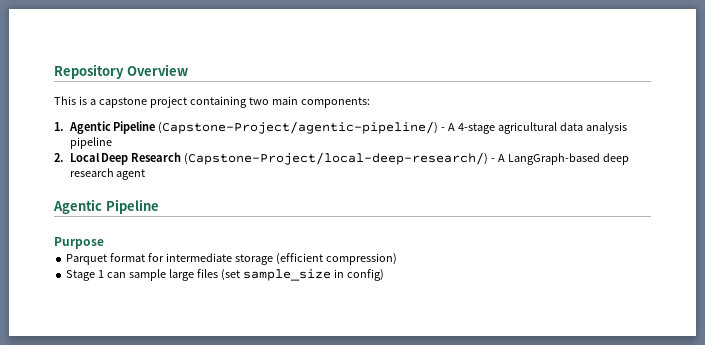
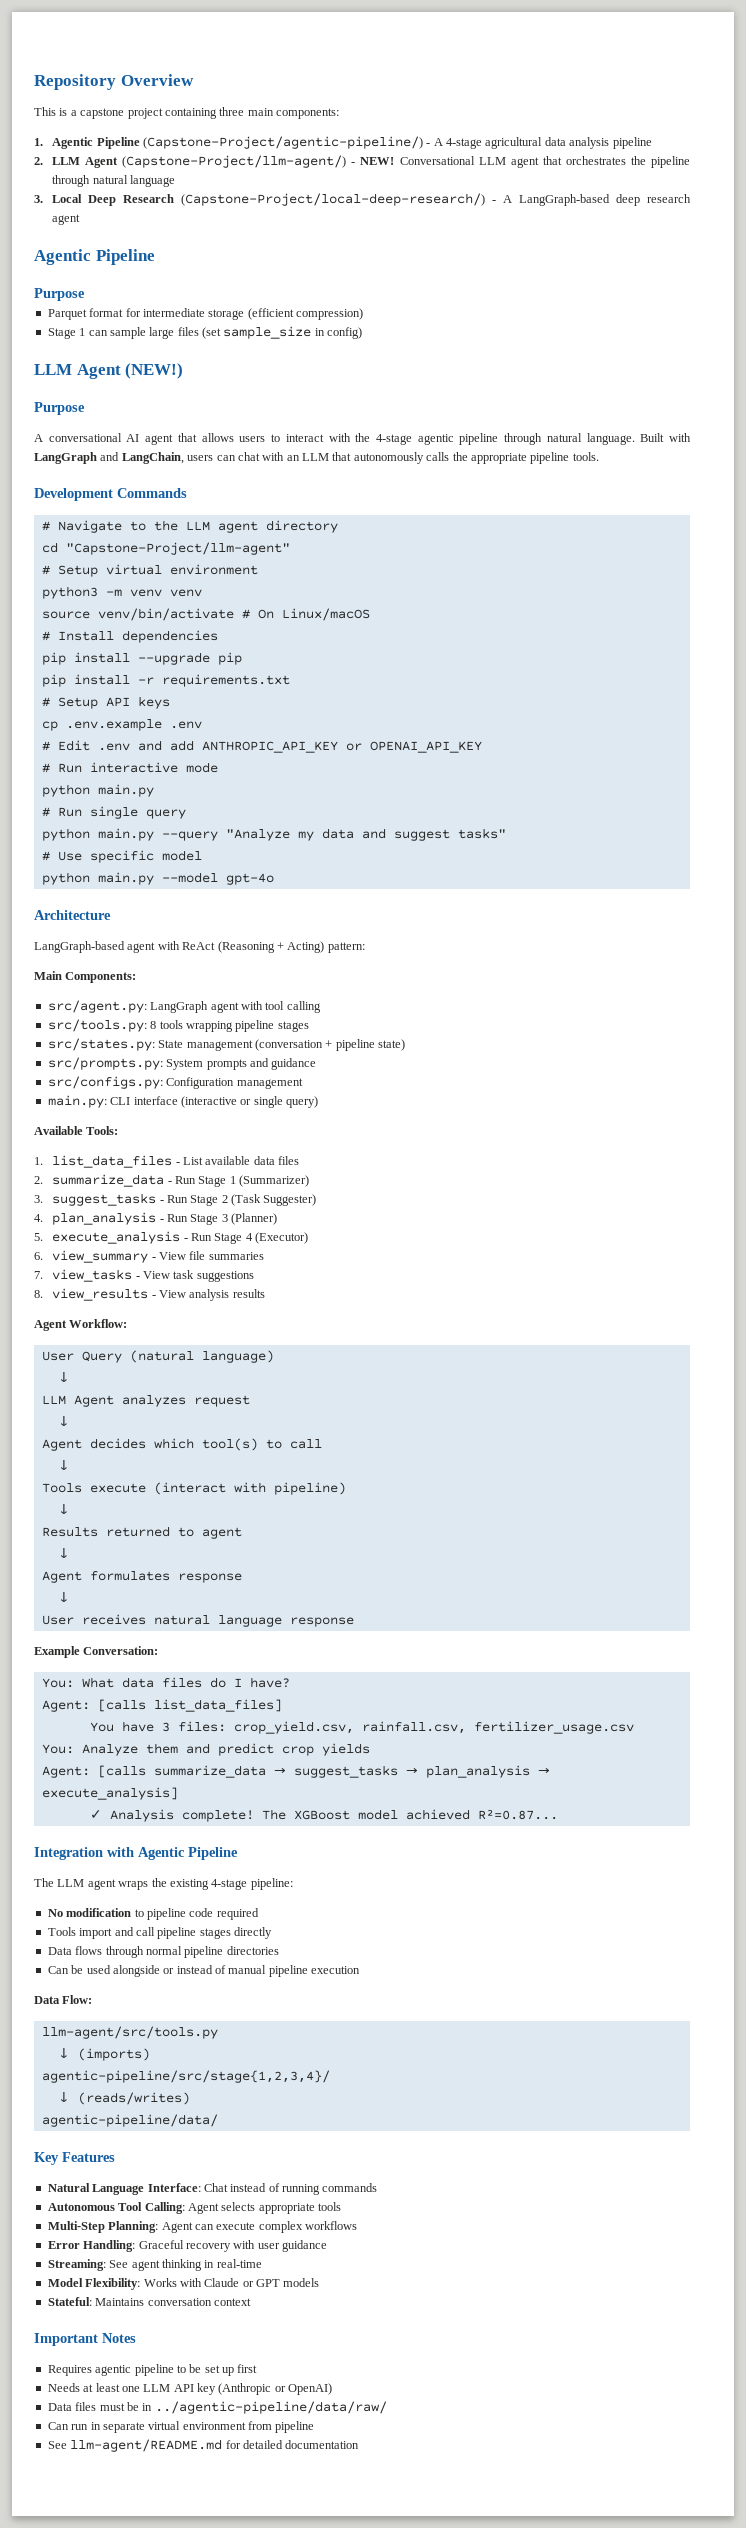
- This is a capstone project containing two main components:
+ This is a capstone project containing three main components:
- 2. Local Deep Research (Capstone-Project/local-deep-research/) - A LangGraph-based deep research agent
+ 2. LLM Agent (Capstone-Project/llm-agent/) - NEW! Conversational LLM agent that orchestrates the pipeline through natural language
+ 3. Local Deep Research (Capstone-Project/local-deep-research/) - A LangGraph-based deep research agent
+ LLM Agent (NEW!)
+ Purpose
+ A conversational AI agent that allows users to interact with the 4-stage agentic pipeline through natural language. Built with LangGraph and LangChain, users can chat with an LLM that autonomously calls the appropriate pipeline tools.
+ Development Commands
+ # Navigate to the LLM agent directory
+ cd "Capstone-Project/llm-agent"
+ # Setup virtual environment
+ python3 -m venv venv
+ source venv/bin/activate # On Linux/macOS
+ # Install dependencies
+ pip install --upgrade pip
+ pip install -r requirements.txt
+ # Setup API keys
+ cp .env.example .env
+ # Edit .env and add ANTHROPIC_API_KEY or OPENAI_API_KEY
+ # Run interactive mode
+ python main.py
+ # Run single query
+ python main.py --query "Analyze my data and suggest tasks"
+ # Use specific model
+ python main.py --model gpt-4o
+ Architecture
+ LangGraph-based agent with ReAct (Reasoning + Acting) pattern:
+ Main Components:
+ src/agent.py: LangGraph agent with tool calling
+ src/tools.py: 8 tools wrapping pipeline stages
+ src/states.py: State management (conversation + pipeline state)
+ src/prompts.py: System prompts and guidance
+ src/configs.py: Configuration management
+ main.py: CLI interface (interactive or single query)
+ Available Tools:
+ 1. list_data_files - List available data files
+ 2. summarize_data - Run Stage 1 (Summarizer)
+ 3. suggest_tasks - Run Stage 2 (Task Suggester)
+ 4. plan_analysis - Run Stage 3 (Planner)
+ 5. execute_analysis - Run Stage 4 (Executor)
+ 6. view_summary - View file summaries
+ 7. view_tasks - View task suggestions
+ 8. view_results - View analysis results
+ Agent Workflow:
+ User Query (natural language)
+ ↓
+ LLM Agent analyzes request
+ ↓
+ Agent decides which tool(s) to call
+ ↓
+ Tools execute (interact with pipeline)
+ ↓
+ Results returned to agent
+ ↓
+ Agent formulates response
+ ↓
+ User receives natural language response
+ Example Conversation:
+ You: What data files do I have?
+ Agent: [calls list_data_files]
+ You have 3 files: crop_yield.csv, rainfall.csv, fertilizer_usage.csv
+ You: Analyze them and predict crop yields
+ Agent: [calls summarize_data → suggest_tasks → plan_analysis → execute_analysis]
+ ✓ Analysis complete! The XGBoost model achieved R²=0.87...
+ Integration with Agentic Pipeline
+ The LLM agent wraps the existing 4-stage pipeline:
+ No modification to pipeline code required
+ Tools import and call pipeline stages directly
+ Data flows through normal pipeline directories
+ Can be used alongside or instead of manual pipeline execution
+ Data Flow:
+ llm-agent/src/tools.py
+ ↓ (imports)
+ agentic-pipeline/src/stage{1,2,3,4}/
+ ↓ (reads/writes)
+ agentic-pipeline/data/
+ Key Features
+ Natural Language Interface: Chat instead of running commands
+ Autonomous Tool Calling: Agent selects appropriate tools
+ Multi-Step Planning: Agent can execute complex workflows
+ Error Handling: Graceful recovery with user guidance
+ Streaming: See agent thinking in real-time
+ Model Flexibility: Works with Claude or GPT models
+ Stateful: Maintains conversation context
+ Important Notes
+ Requires agentic pipeline to be set up first
+ Needs at least one LLM API key (Anthropic or OpenAI)
+ Data files must be in ../agentic-pipeline/data/raw/
+ Can run in separate virtual environment from pipeline
+ See llm-agent/README.md for detailed documentation

